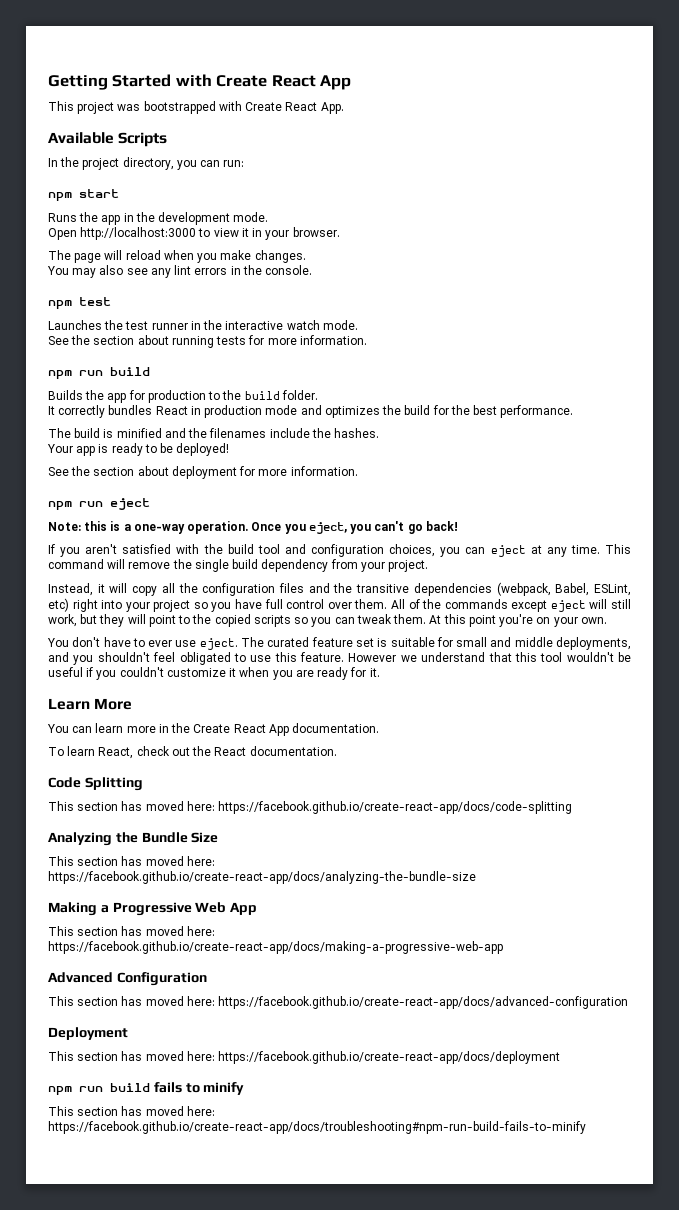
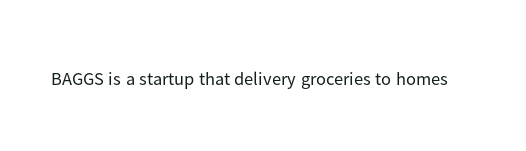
- Getting Started with Create React App
- This project was bootstrapped with Create React App.
- Available Scripts
- In the project directory, you can run:
- npm start
- Runs the app in the development mode.
- Open http://localhost:3000 to view it in your browser.
- The page will reload when you make changes.
- You may also see any lint errors in the console.
- npm test
- Launches the test runner in the interactive watch mode.
- See the section about running tests for more information.
- npm run build
- Builds the app for production to the build folder.
- It correctly bundles React in production mode and optimizes the build for the best performance.
- The build is minified and the filenames include the hashes.
- Your app is ready to be deployed!
- See the section about deployment for more information.
- npm run eject
- Note: this is a one-way operation. Once you eject, you can't go back!
- If you aren't satisfied with the build tool and configuration choices, you can eject at any time. This command will remove the single build dependency from your project.
- Instead, it will copy all the configuration files and the transitive dependencies (webpack, Babel, ESLint, etc) right into your project so you have full control over them. All of the commands except eject will still work, but they will point to the copied scripts so you can tweak them. At this point you're on your own.
- You don't have to ever use eject. The curated feature set is suitable for small and middle deployments, and you shouldn't feel obligated to use this feature. However we understand that this tool wouldn't be useful if you couldn't customize it when you are ready for it.
- Learn More
- You can learn more in the Create React App documentation.
- To learn React, check out the React documentation.
- Code Splitting
- This section has moved here: https://facebook.github.io/create-react-app/docs/code-splitting
- Analyzing the Bundle Size
- This section has moved here: https://facebook.github.io/create-react-app/docs/analyzing-the-bundle-size
- Making a Progressive Web App
- This section has moved here: https://facebook.github.io/create-react-app/docs/making-a-progressive-web-app
- Advanced Configuration
- This section has moved here: https://facebook.github.io/create-react-app/docs/advanced-configuration
- Deployment
- This section has moved here: https://facebook.github.io/create-react-app/docs/deployment
- npm run build fails to minify
- This section has moved here: https://facebook.github.io/create-react-app/docs/troubleshooting#npm-run-build-fails-to-minify
+ BAGGS is a startup that delivery groceries to homes

